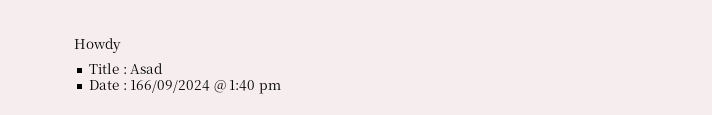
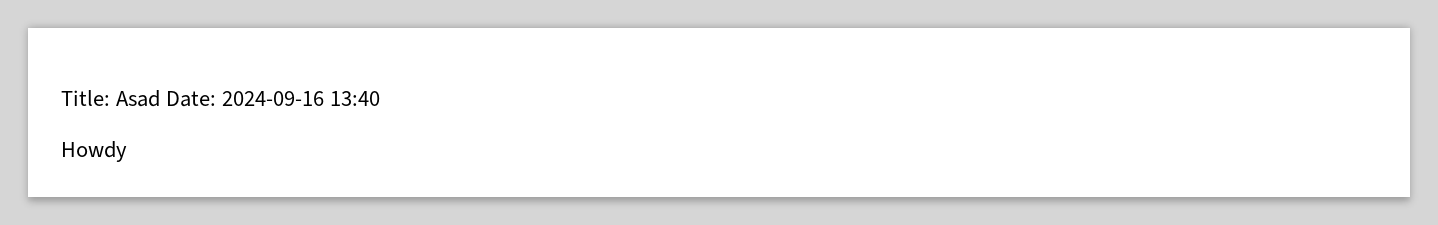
+ Title: Asad Date: 2024-09-16 13:40
  Howdy
- Title : Asad
- Date : 166/09/2024 @ 1:40 pm

